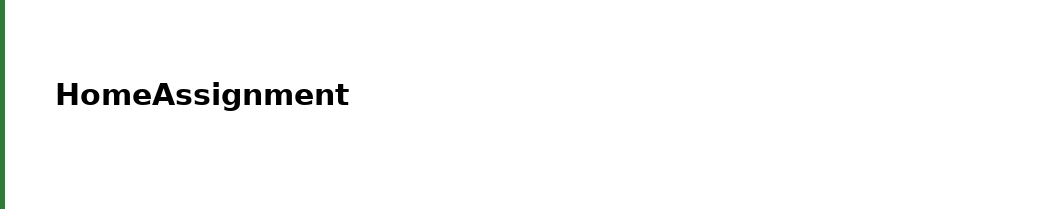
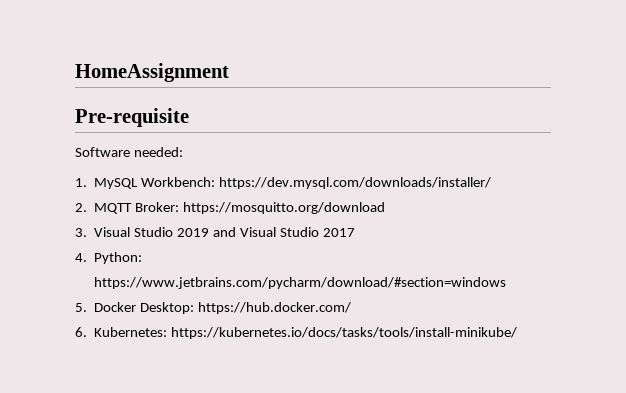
+ Pre-requisite
+ Software needed:
+ 1. MySQL Workbench: https://dev.mysql.com/downloads/installer/
+ 2. MQTT Broker: https://mosquitto.org/download
+ 3. Visual Studio 2019 and Visual Studio 2017
+ 4. Python: https://www.jetbrains.com/pycharm/download/#section=windows
+ 5. Docker Desktop: https://hub.docker.com/
+ 6. Kubernetes: https://kubernetes.io/docs/tasks/tools/install-minikube/

